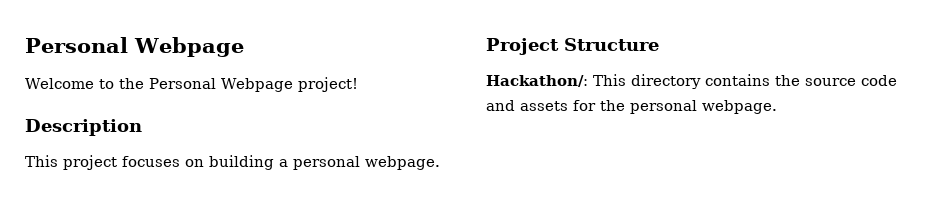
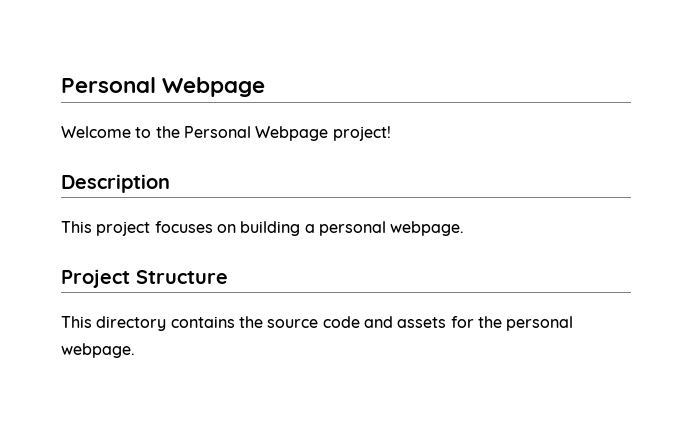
- Hackathon/: This directory contains the source code and assets for the personal webpage.
+ This directory contains the source code and assets for the personal webpage.

